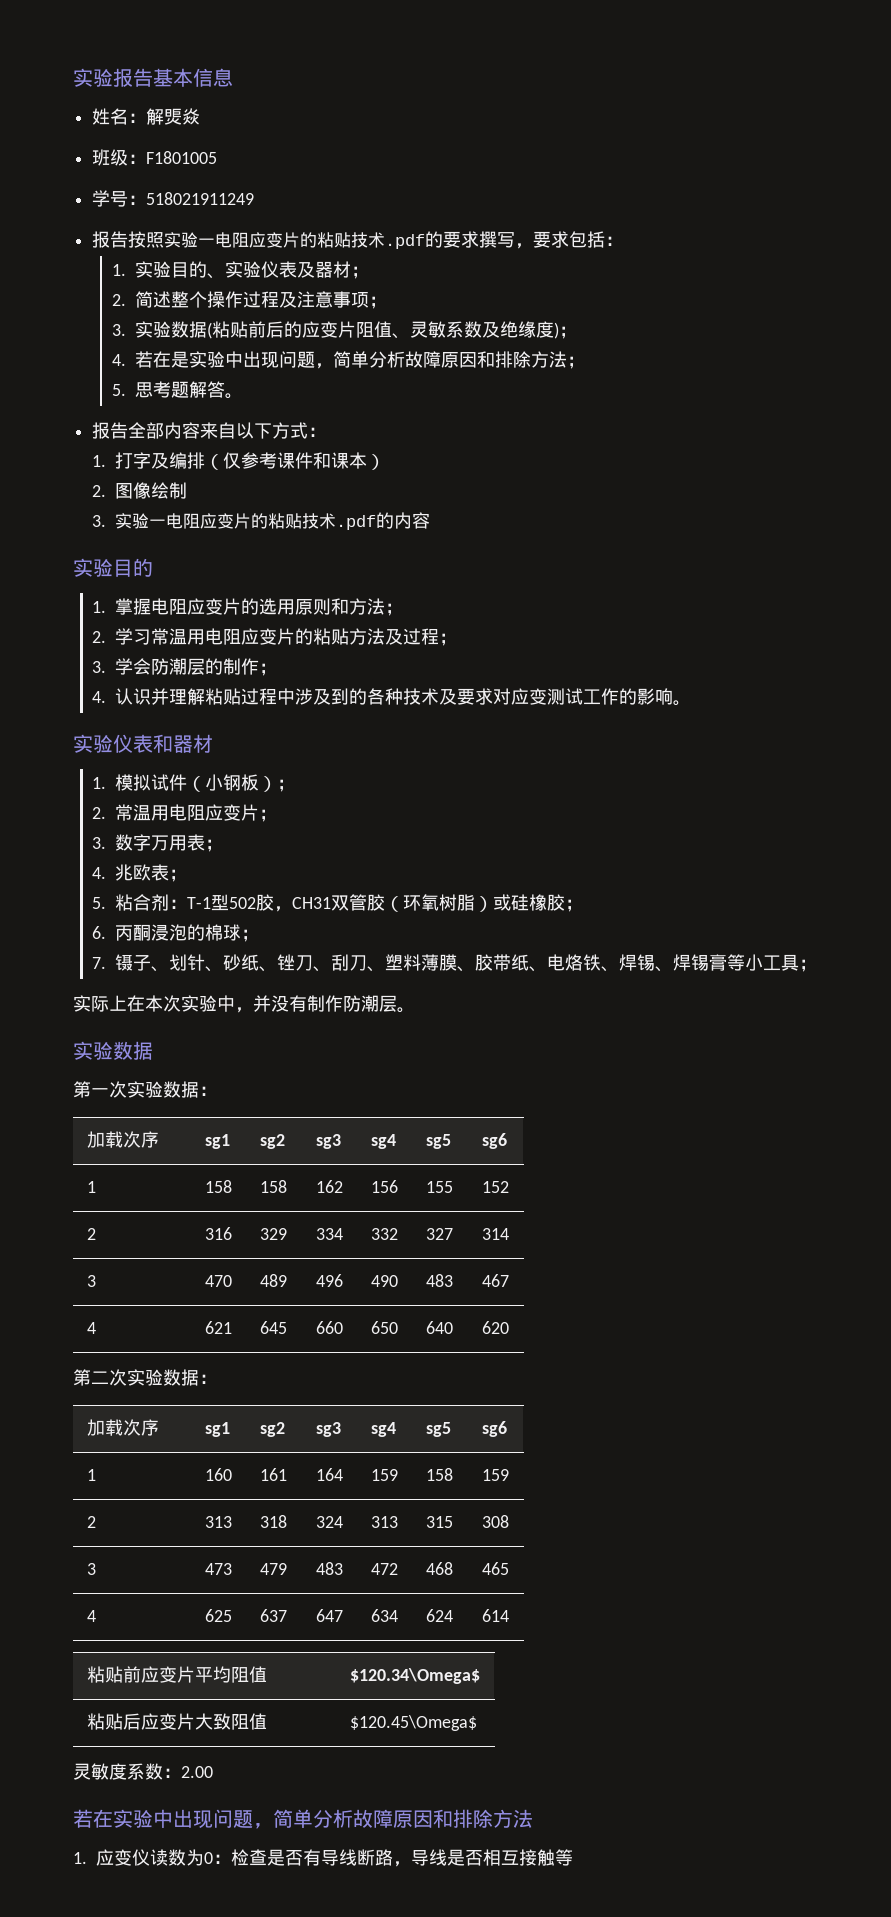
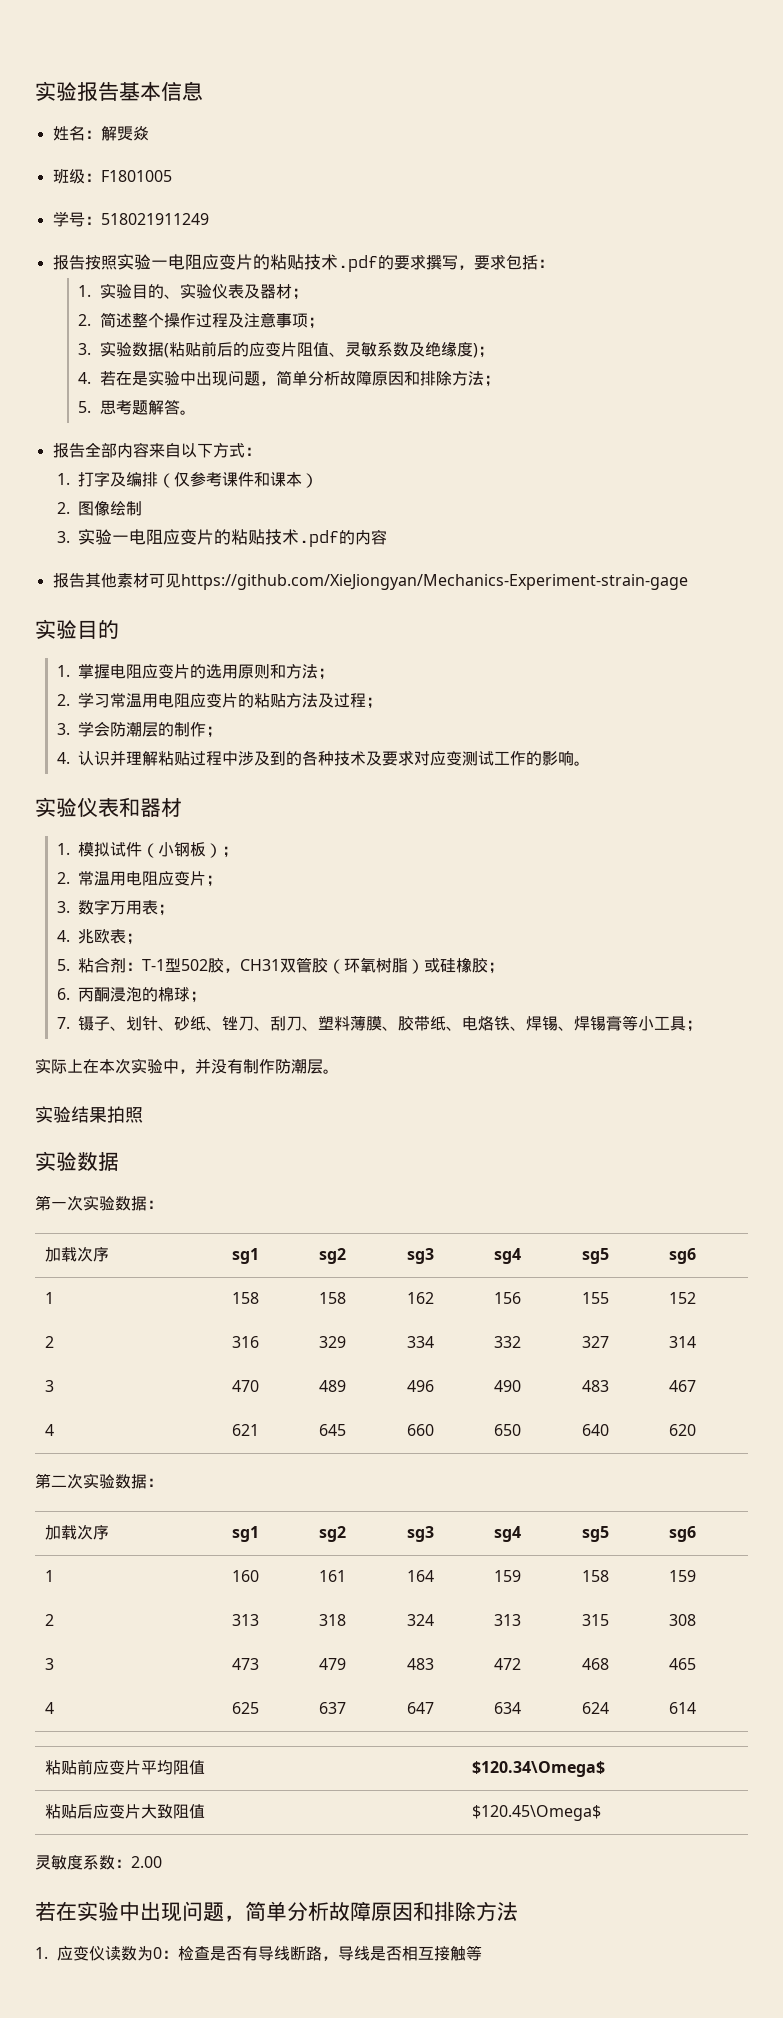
+ 报告其他素材可见https://github.com/XieJiongyan/Mechanics-Experiment-strain-gage
+ 实验结果拍照

